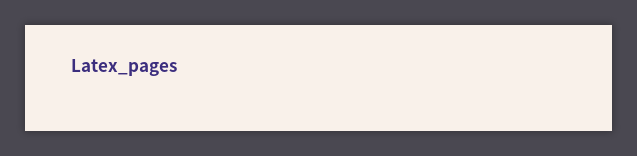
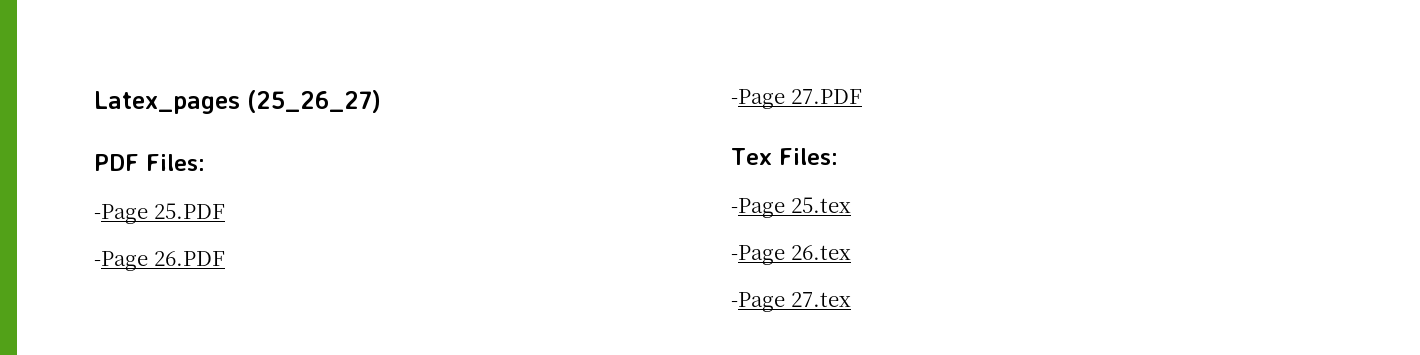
- Latex_pages
+ Latex_pages (25_26_27)
+ PDF Files:
+ -Page 25.PDF
+ -Page 26.PDF
+ -Page 27.PDF
+ Tex Files:
+ -Page 25.tex
+ -Page 26.tex
+ -Page 27.tex

